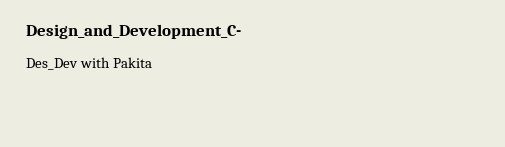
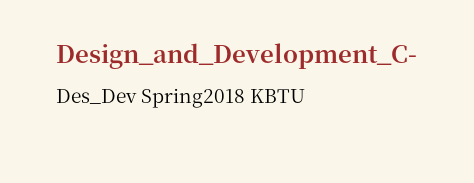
- Des_Dev with Pakita
+ Des_Dev Spring2018 KBTU

